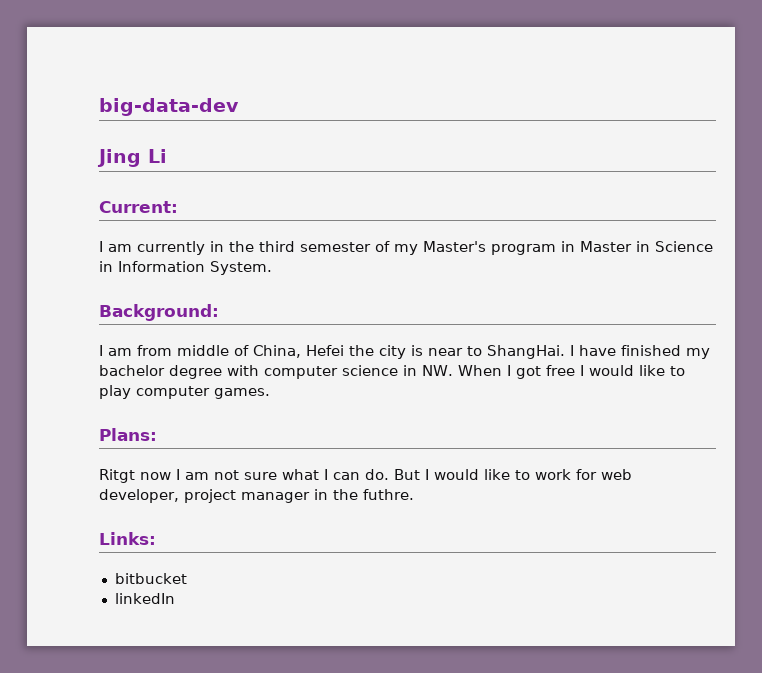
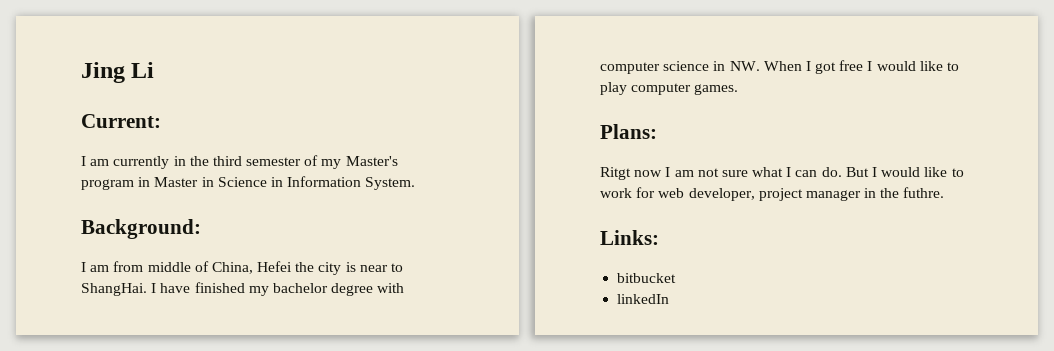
- big-data-dev

